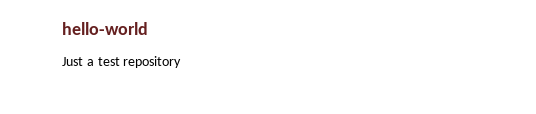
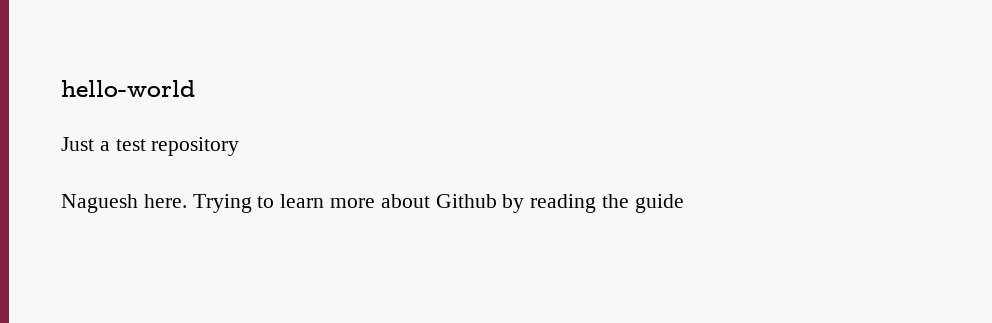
+ Naguesh here. Trying to learn more about Github by reading the guide

